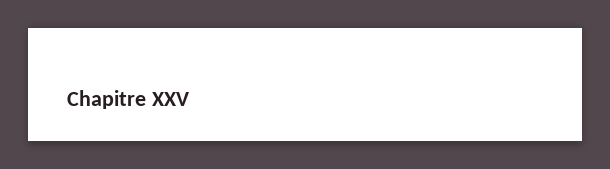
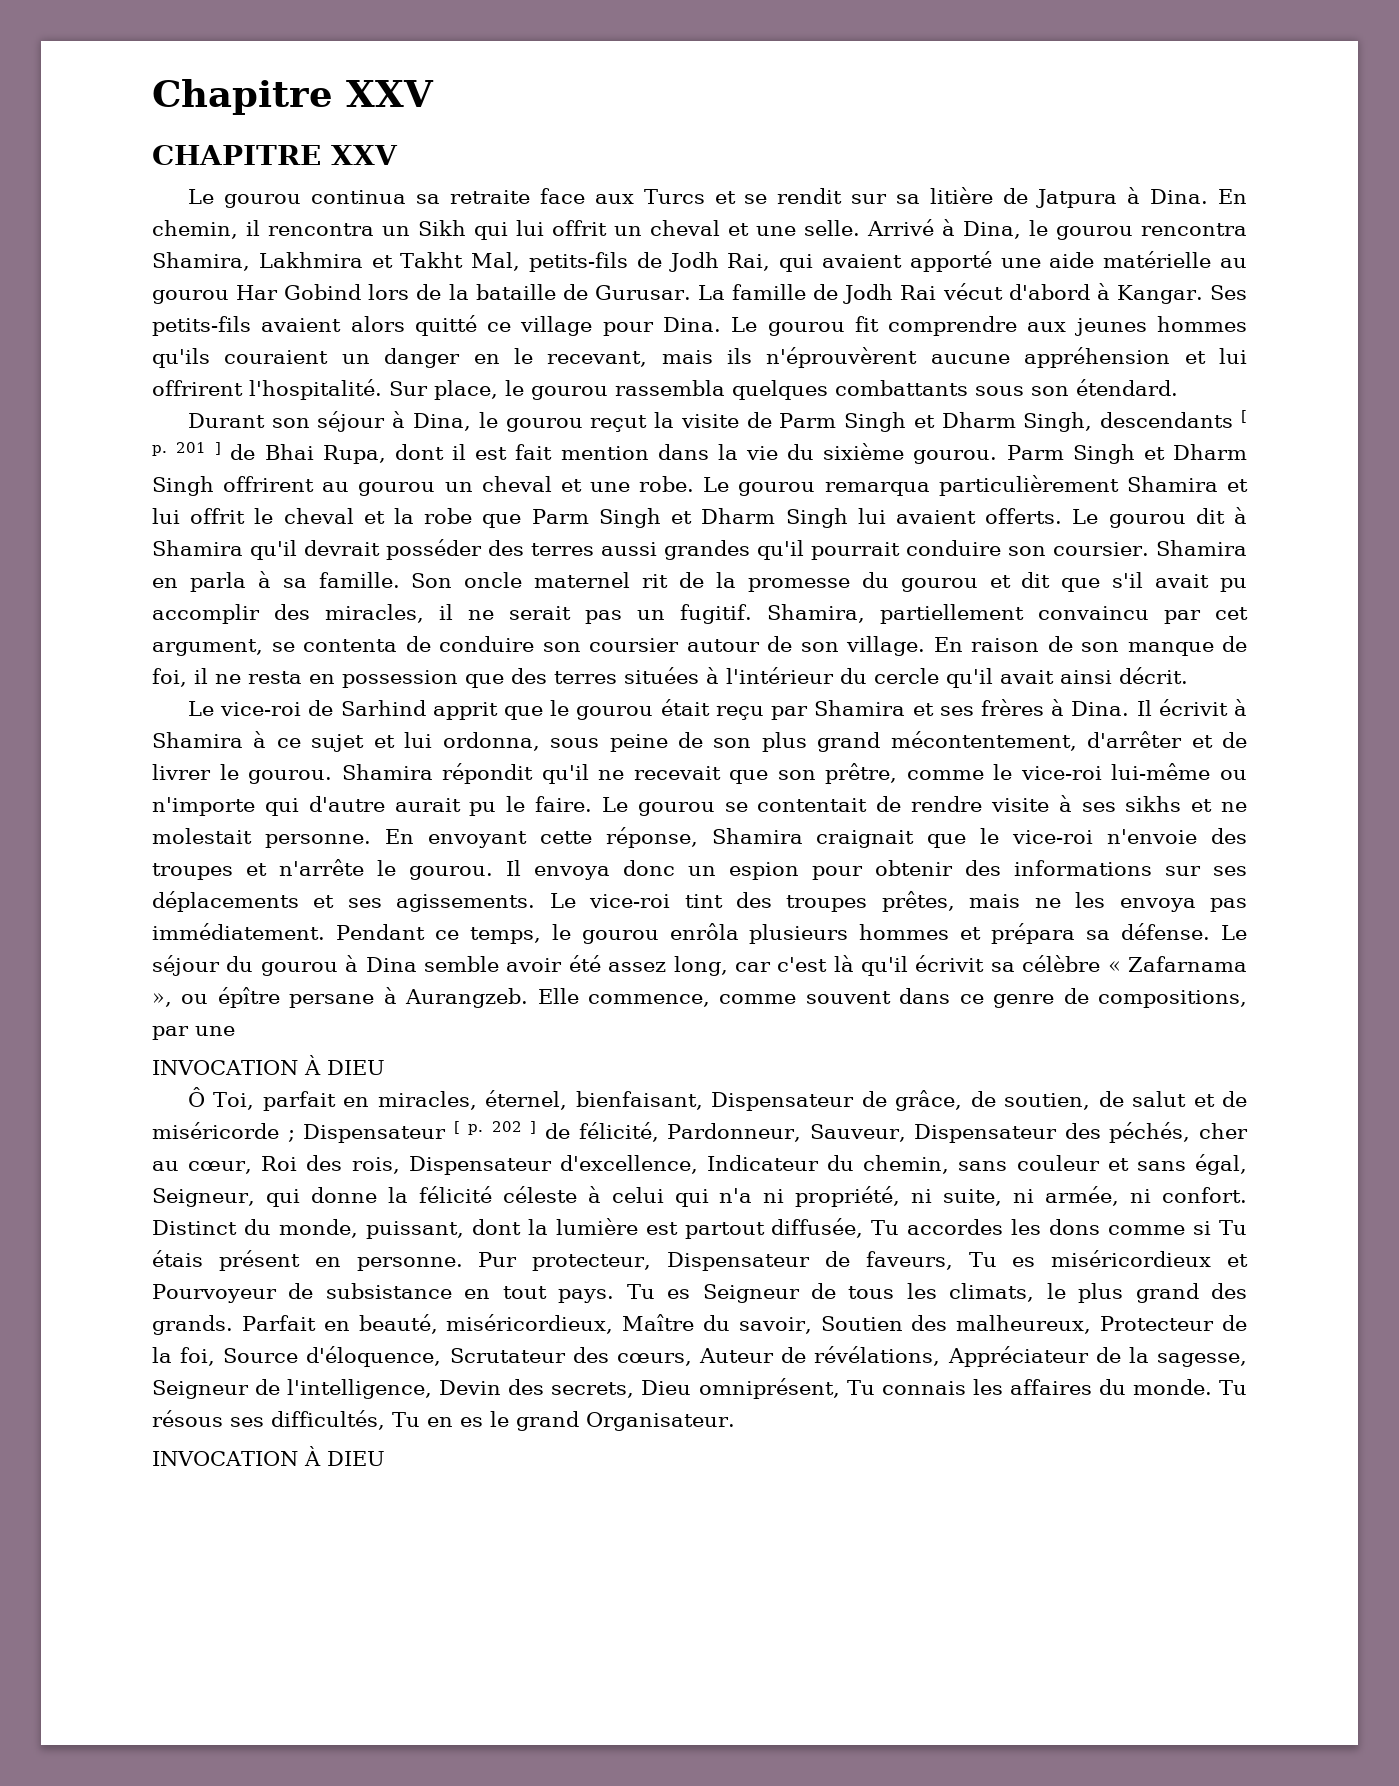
+ CHAPITRE XXV
+ Le gourou continua sa retraite face aux Turcs et se rendit sur sa litière de Jatpura à Dina. En chemin, il rencontra un Sikh qui lui offrit un cheval et une selle. Arrivé à Dina, le gourou rencontra Shamira, Lakhmira et Takht Mal, petits-fils de Jodh Rai, qui avaient apporté une aide matérielle au gourou Har Gobind lors de la bataille de Gurusar. La famille de Jodh Rai vécut d'abord à Kangar. Ses petits-fils avaient alors quitté ce village pour Dina. Le gourou fit comprendre aux jeunes hommes qu'ils couraient un danger en le recevant, mais ils n'éprouvèrent aucune appréhension et lui offrirent l'hospitalité. Sur place, le gourou rassembla quelques combattants sous son étendard.
+ Durant son séjour à Dina, le gourou reçut la visite de Parm Singh et Dharm Singh, descendants [ p. 201 ] de Bhai Rupa, dont il est fait mention dans la vie du sixième gourou. Parm Singh et Dharm Singh offrirent au gourou un cheval et une robe. Le gourou remarqua particulièrement Shamira et lui offrit le cheval et la robe que Parm Singh et Dharm Singh lui avaient offerts. Le gourou dit à Shamira qu'il devrait posséder des terres aussi grandes qu'il pourrait conduire son coursier. Shamira en parla à sa famille. Son oncle maternel rit de la promesse du gourou et dit que s'il avait pu accomplir des miracles, il ne serait pas un fugitif. Shamira, partiellement convaincu par cet argument, se contenta de conduire son coursier autour de son village. En raison de son manque de foi, il ne resta en possession que des terres situées à l'intérieur du cercle qu'il avait ainsi décrit.
+ Le vice-roi de Sarhind apprit que le gourou était reçu par Shamira et ses frères à Dina. Il écrivit à Shamira à ce sujet et lui ordonna, sous peine de son plus grand mécontentement, d'arrêter et de livrer le gourou. Shamira répondit qu'il ne recevait que son prêtre, comme le vice-roi lui-même ou n'importe qui d'autre aurait pu le faire. Le gourou se contentait de rendre visite à ses sikhs et ne molestait personne. En envoyant cette réponse, Shamira craignait que le vice-roi n'envoie des troupes et n'arrête le gourou. Il envoya donc un espion pour obtenir des informations sur ses déplacements et ses agissements. Le vice-roi tint des troupes prêtes, mais ne les envoya pas immédiatement. Pendant ce temps, le gourou enrôla plusieurs hommes et prépara sa défense. Le séjour du gourou à Dina semble avoir été assez long, car c'est là qu'il écrivit sa célèbre « Zafarnama », ou épître persane à Aurangzeb. Elle commence, comme souvent dans ce genre de compositions, par une
+ INVOCATION À DIEU
+ Ô Toi, parfait en miracles, éternel, bienfaisant, Dispensateur de grâce, de soutien, de salut et de miséricorde ; Dispensateur [ p. 202 ] de félicité, Pardonneur, Sauveur, Dispensateur des péchés, cher au cœur, Roi des rois, Dispensateur d'excellence, Indicateur du chemin, sans couleur et sans égal, Seigneur, qui donne la félicité céleste à celui qui n'a ni propriété, ni suite, ni armée, ni confort. Distinct du monde, puissant, dont la lumière est partout diffusée, Tu accordes les dons comme si Tu étais présent en personne. Pur protecteur, Dispensateur de faveurs, Tu es miséricordieux et Pourvoyeur de subsistance en tout pays. Tu es Seigneur de tous les climats, le plus grand des grands. Parfait en beauté, miséricordieux, Maître du savoir, Soutien des malheureux, Protecteur de la foi, Source d'éloquence, Scrutateur des cœurs, Auteur de révélations, Appréciateur de la sagesse, Seigneur de l'intelligence, Devin des secrets, Dieu omniprésent, Tu connais les affaires du monde. Tu résous ses difficultés, Tu en es le grand Organisateur.
+ INVOCATION À DIEU

